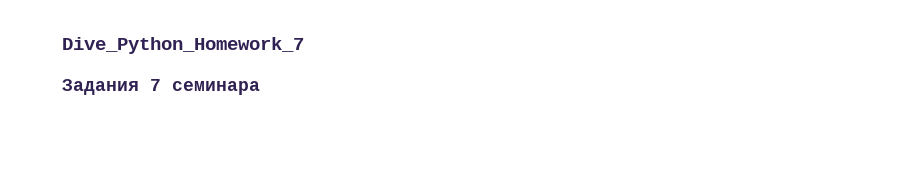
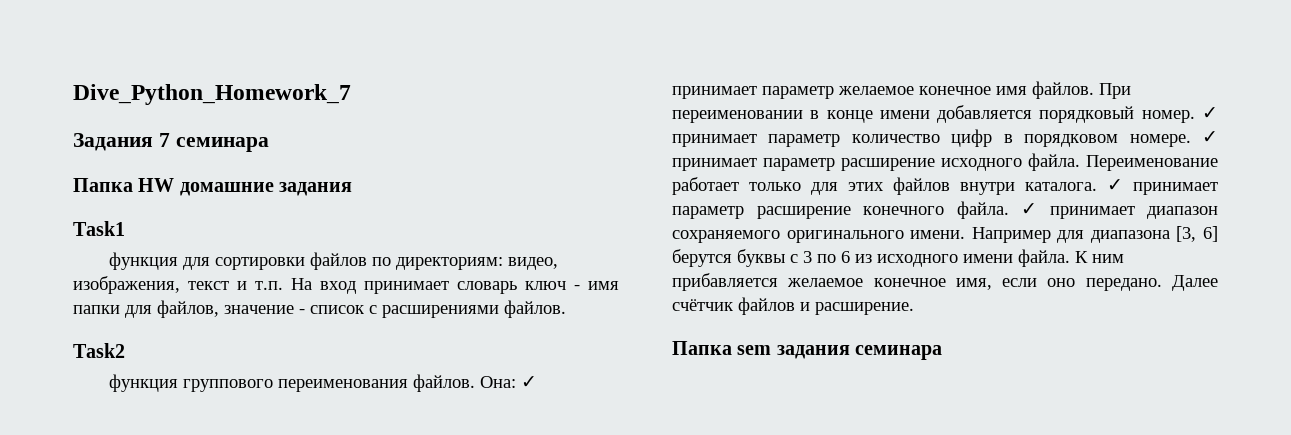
+ Папка HW домашние задания
+ Task1
+ функция для сортировки файлов по директориям: видео, изображения, текст и т.п. На вход принимает словарь ключ - имя папки для файлов, значение - список с расширениями файлов.
+ Task2
+ функция группового переименования файлов. Она: ✓ принимает параметр желаемое конечное имя файлов. При переименовании в конце имени добавляется порядковый номер. ✓ принимает параметр количество цифр в порядковом номере. ✓ принимает параметр расширение исходного файла. Переименование работает только для этих файлов внутри каталога. ✓ принимает параметр расширение конечного файла. ✓ принимает диапазон сохраняемого оригинального имени. Например для диапазона [3, 6] берутся буквы с 3 по 6 из исходного имени файла. К ним прибавляется желаемое конечное имя, если оно передано. Далее счётчик файлов и расширение.
+ Папка sem задания семинара

